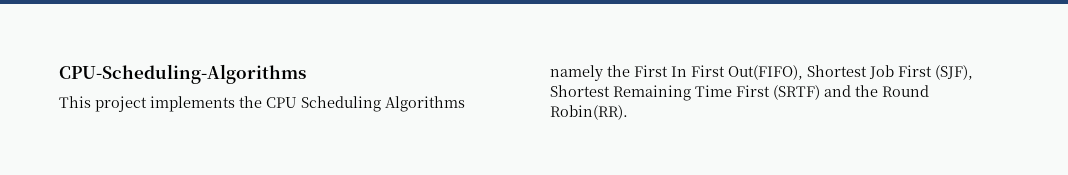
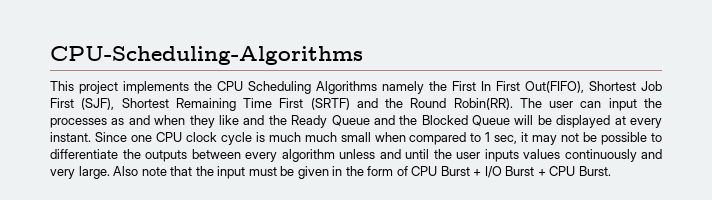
+ The user can input the processes as and when they like and the Ready Queue and the Blocked Queue will be displayed at every instant. Since one CPU clock cycle is much much small when compared to 1 sec, it may not be possible to differentiate the outputs between every algorithm unless and until the user inputs values continuously and very large. Also note that the input must be given in the form of CPU Burst + I/O Burst + CPU Burst.

